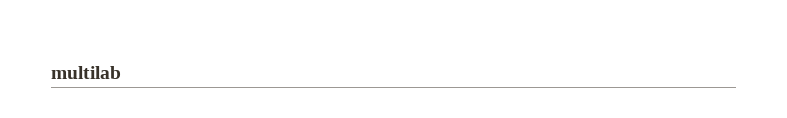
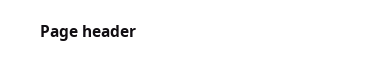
- multilab
+ Page header

